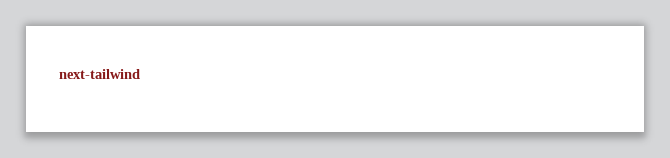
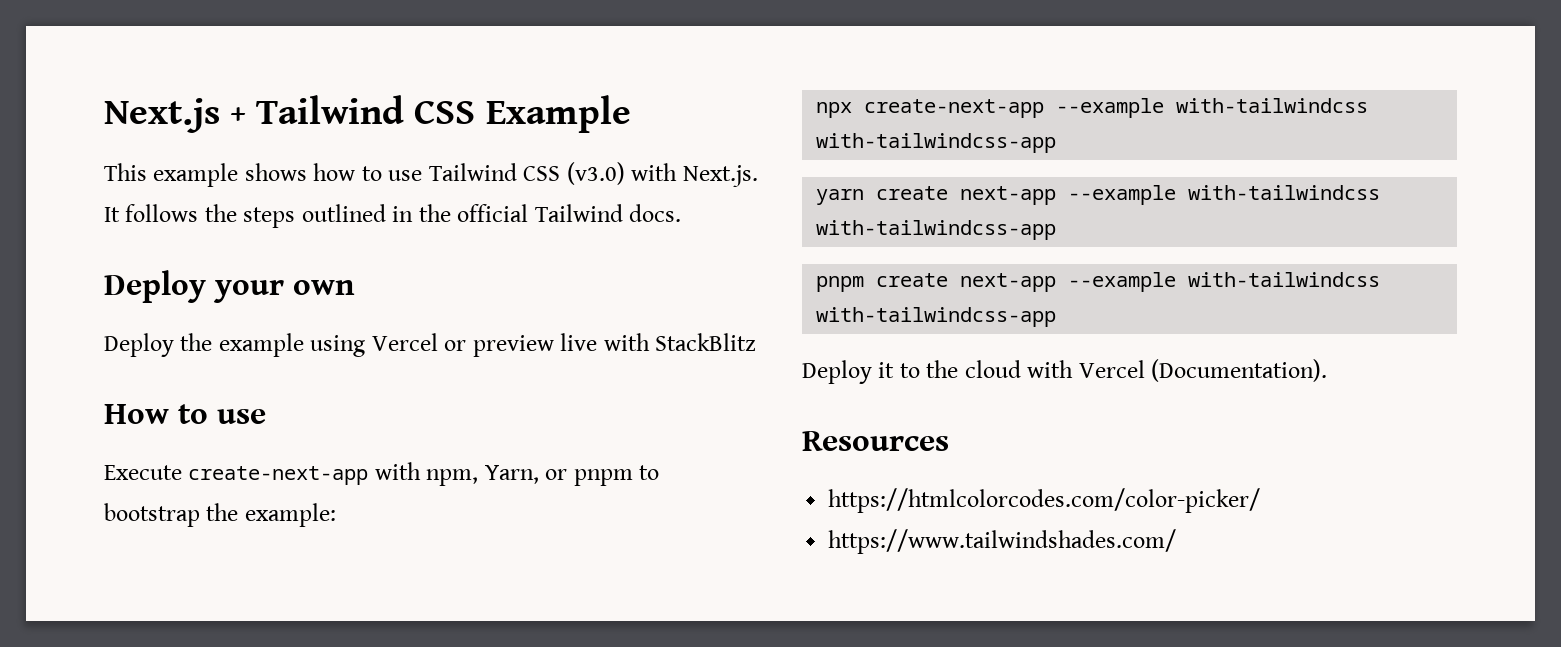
- next-tailwind
+ Next.js + Tailwind CSS Example
+ This example shows how to use Tailwind CSS (v3.0) with Next.js. It follows the steps outlined in the official Tailwind docs.
+ Deploy your own
+ Deploy the example using Vercel or preview live with StackBlitz
+ How to use
+ Execute create-next-app with npm, Yarn, or pnpm to bootstrap the example:
+ npx create-next-app --example with-tailwindcss with-tailwindcss-app
+ yarn create next-app --example with-tailwindcss with-tailwindcss-app
+ pnpm create next-app --example with-tailwindcss with-tailwindcss-app
+ Deploy it to the cloud with Vercel (Documentation).
+ Resources
+ https://htmlcolorcodes.com/color-picker/
+ https://www.tailwindshades.com/

